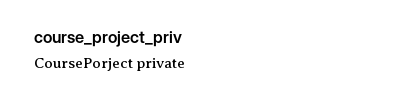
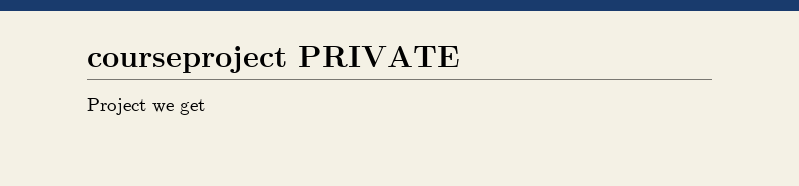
- course_project_priv
- CoursePorject private
+ courseproject PRIVATE
+ Project we get

